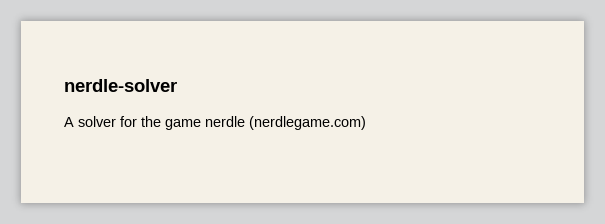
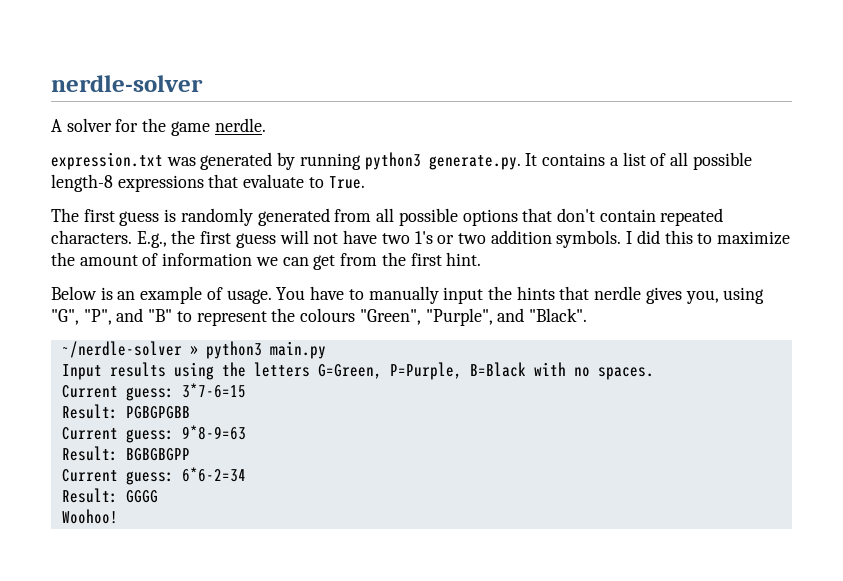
- A solver for the game nerdle (nerdlegame.com)
+ A solver for the game nerdle.
+ expression.txt was generated by running python3 generate.py. It contains a list of all possible length-8 expressions that evaluate to True.
+ The first guess is randomly generated from all possible options that don't contain repeated characters. E.g., the first guess will not have two 1's or two addition symbols. I did this to maximize the amount of information we can get from the first hint.
+ Below is an example of usage. You have to manually input the hints that nerdle gives you, using "G", "P", and "B" to represent the colours "Green", "Purple", and "Black".
+ ~/nerdle-solver » python3 main.py
+ Input results using the letters G=Green, P=Purple, B=Black with no spaces.
+ Current guess: 3*7-6=15
+ Result: PGBGPGBB
+ Current guess: 9*8-9=63
+ Result: BGBGBGPP
+ Current guess: 6*6-2=34
+ Result: GGGG
+ Woohoo!

